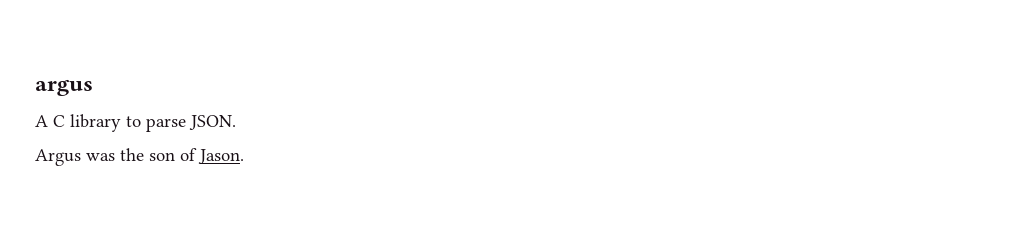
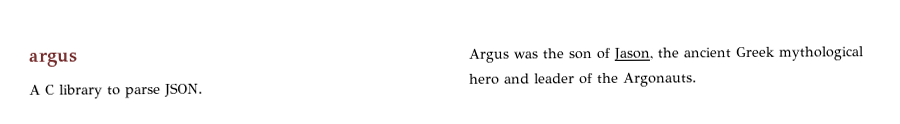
- Argus was the son of Jason.
+ Argus was the son of Jason, the ancient Greek mythological hero and leader of the Argonauts.

